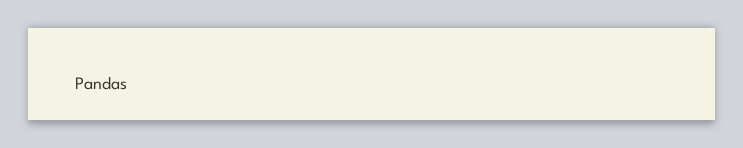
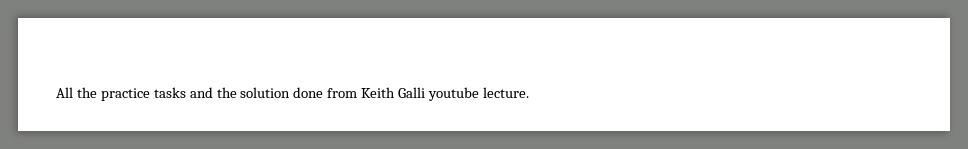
- Pandas
+ All the practice tasks and the solution done from Keith Galli youtube lecture.

